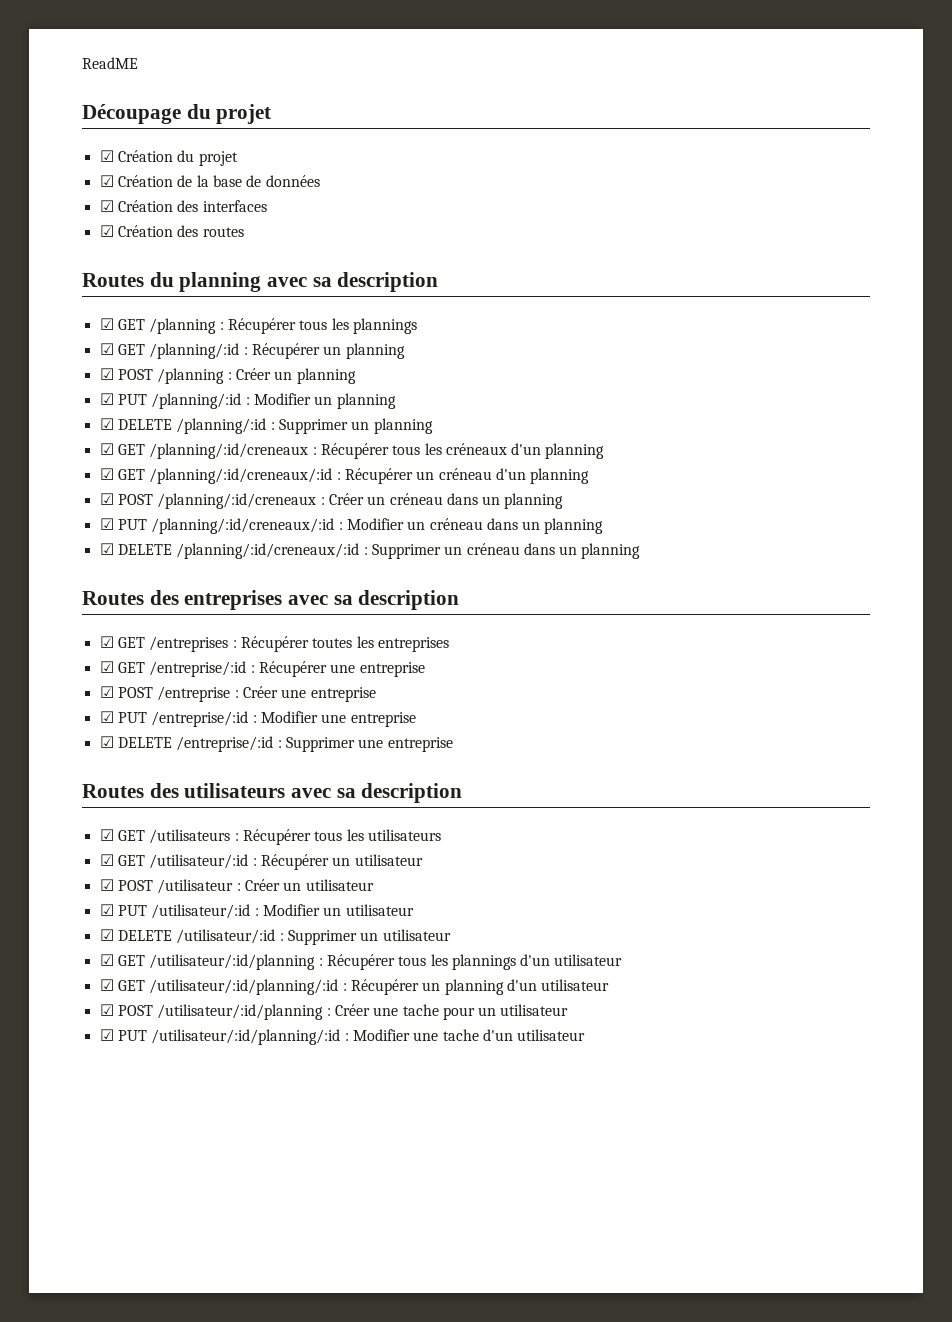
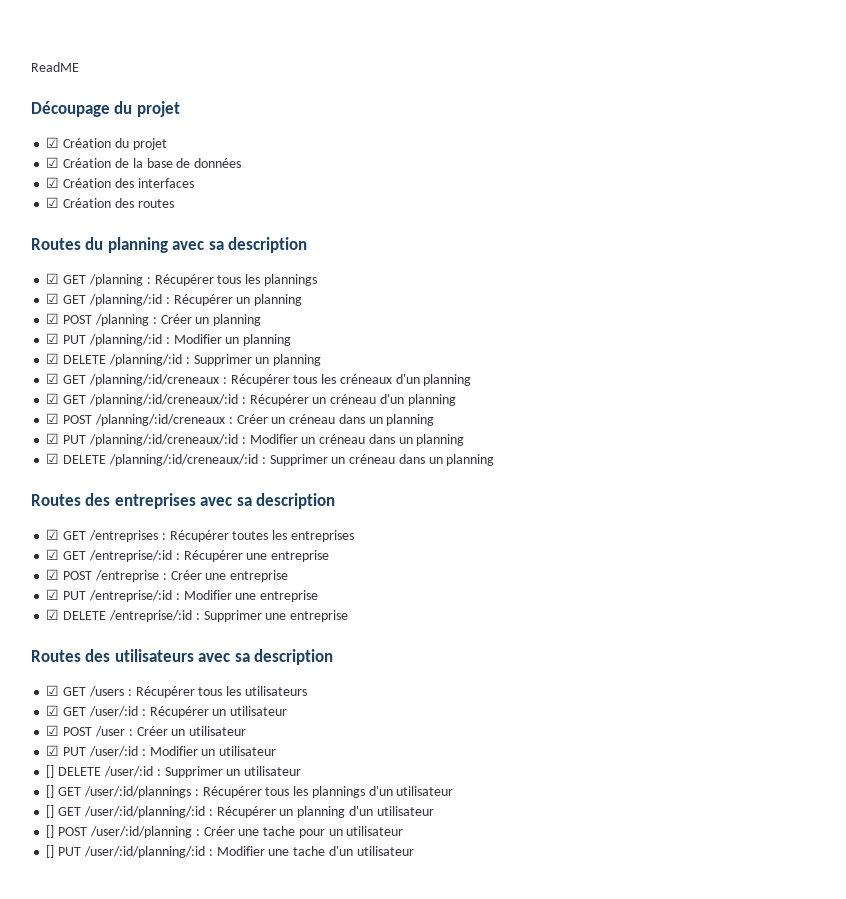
- ☑ GET /utilisateurs : Récupérer tous les utilisateurs
+ ☑ GET /users : Récupérer tous les utilisateurs
- ☑ GET /utilisateur/:id : Récupérer un utilisateur
+ ☑ GET /user/:id : Récupérer un utilisateur
- ☑ POST /utilisateur : Créer un utilisateur
+ ☑ POST /user : Créer un utilisateur
- ☑ PUT /utilisateur/:id : Modifier un utilisateur
+ ☑ PUT /user/:id : Modifier un utilisateur
- ☑ DELETE /utilisateur/:id : Supprimer un utilisateur
+ [] DELETE /user/:id : Supprimer un utilisateur
- ☑ GET /utilisateur/:id/planning : Récupérer tous les plannings d'un utilisateur
+ [] GET /user/:id/plannings : Récupérer tous les plannings d'un utilisateur
- ☑ GET /utilisateur/:id/planning/:id : Récupérer un planning d'un utilisateur
+ [] GET /user/:id/planning/:id : Récupérer un planning d'un utilisateur
- ☑ POST /utilisateur/:id/planning : Créer une tache pour un utilisateur
+ [] POST /user/:id/planning : Créer une tache pour un utilisateur
- ☑ PUT /utilisateur/:id/planning/:id : Modifier une tache d'un utilisateur
+ [] PUT /user/:id/planning/:id : Modifier une tache d'un utilisateur

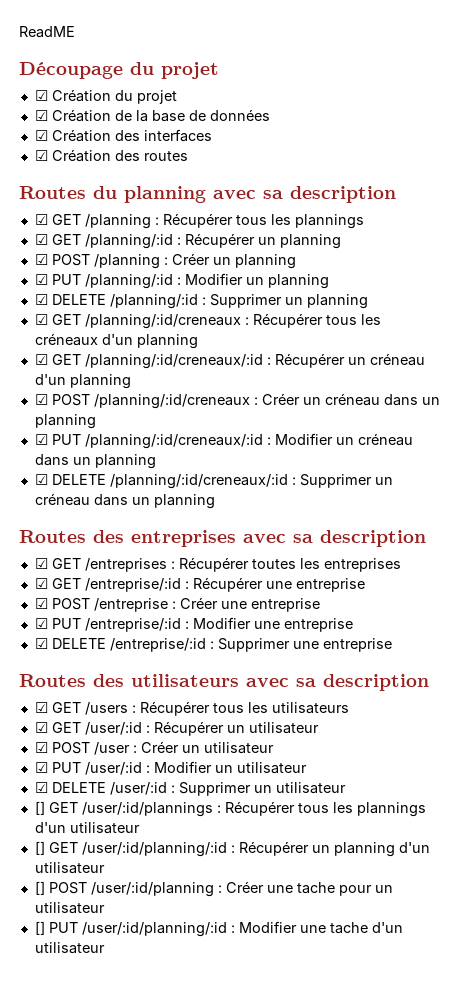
- [] DELETE /user/:id : Supprimer un utilisateur
+ ☑ DELETE /user/:id : Supprimer un utilisateur

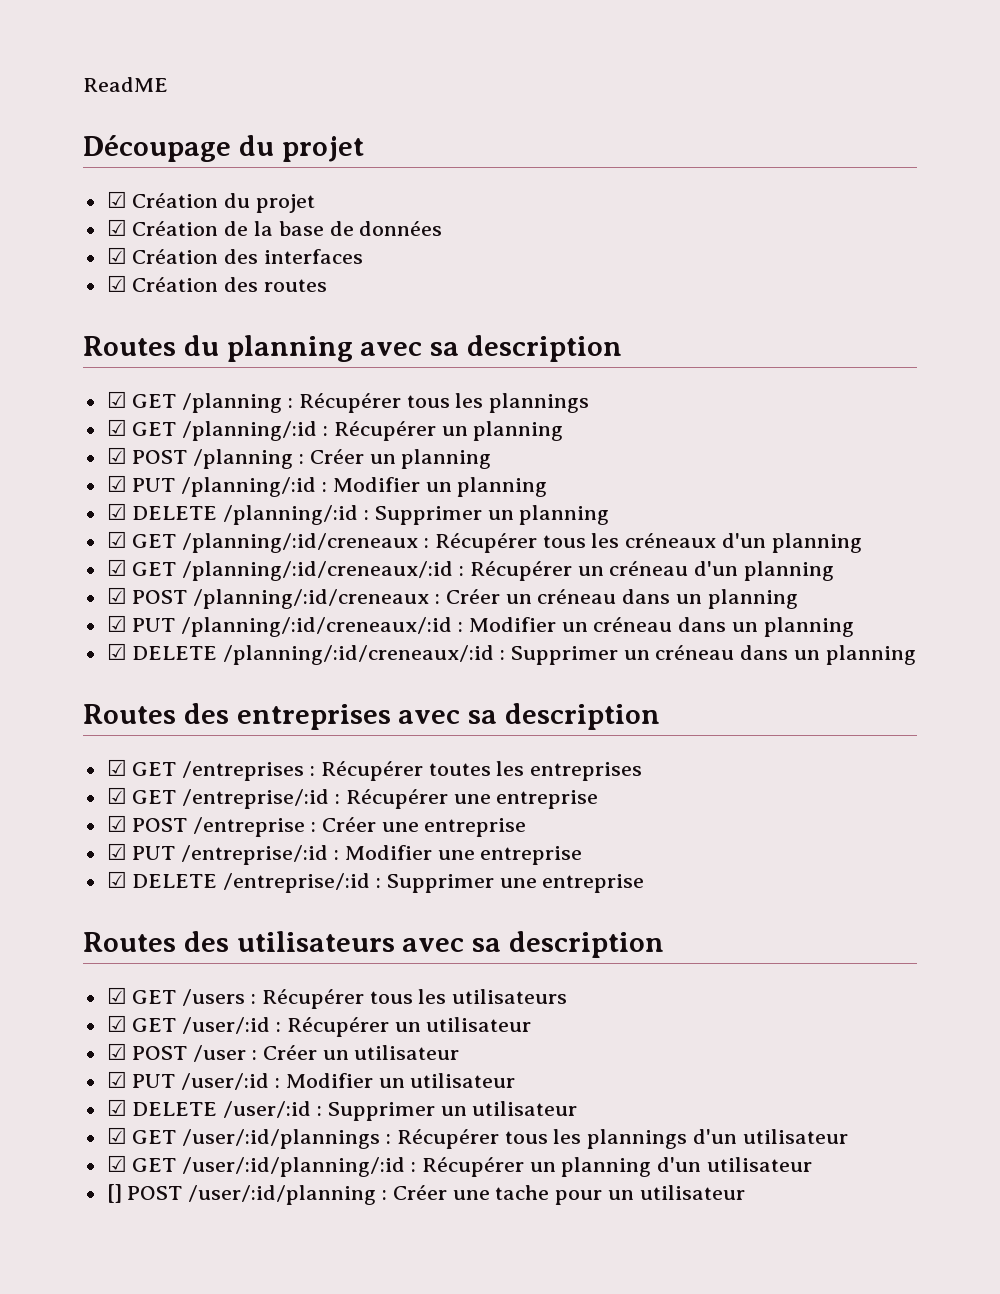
- [] GET /user/:id/plannings : Récupérer tous les plannings d'un utilisateur
+ ☑ GET /user/:id/plannings : Récupérer tous les plannings d'un utilisateur
- [] GET /user/:id/planning/:id : Récupérer un planning d'un utilisateur
+ ☑ GET /user/:id/planning/:id : Récupérer un planning d'un utilisateur
- [] PUT /user/:id/planning/:id : Modifier une tache d'un utilisateur

